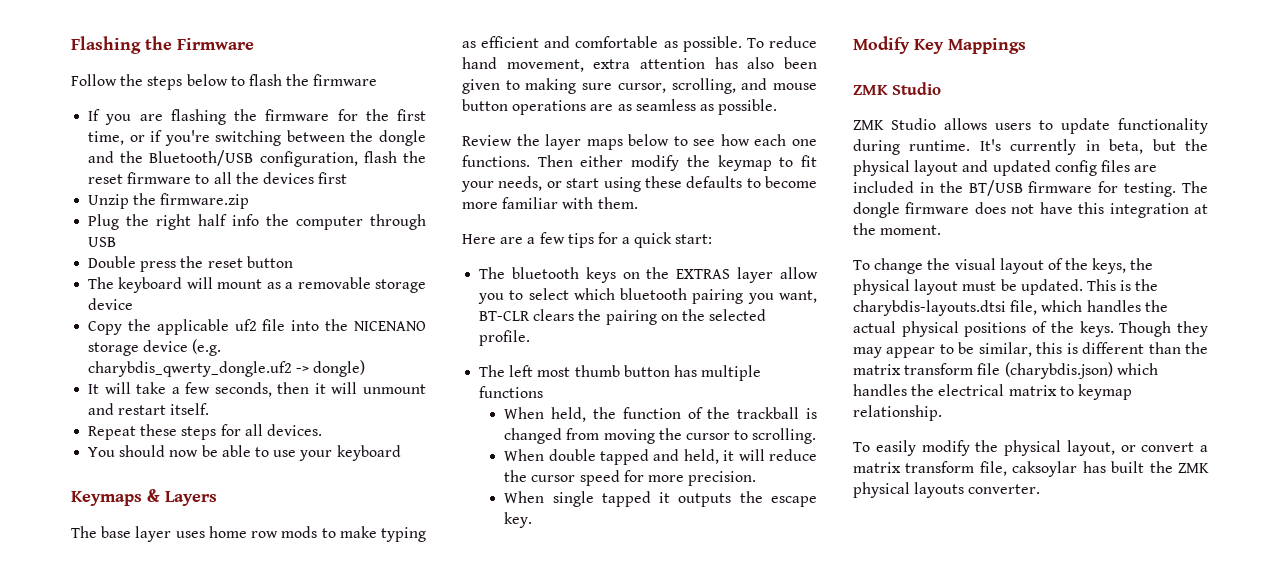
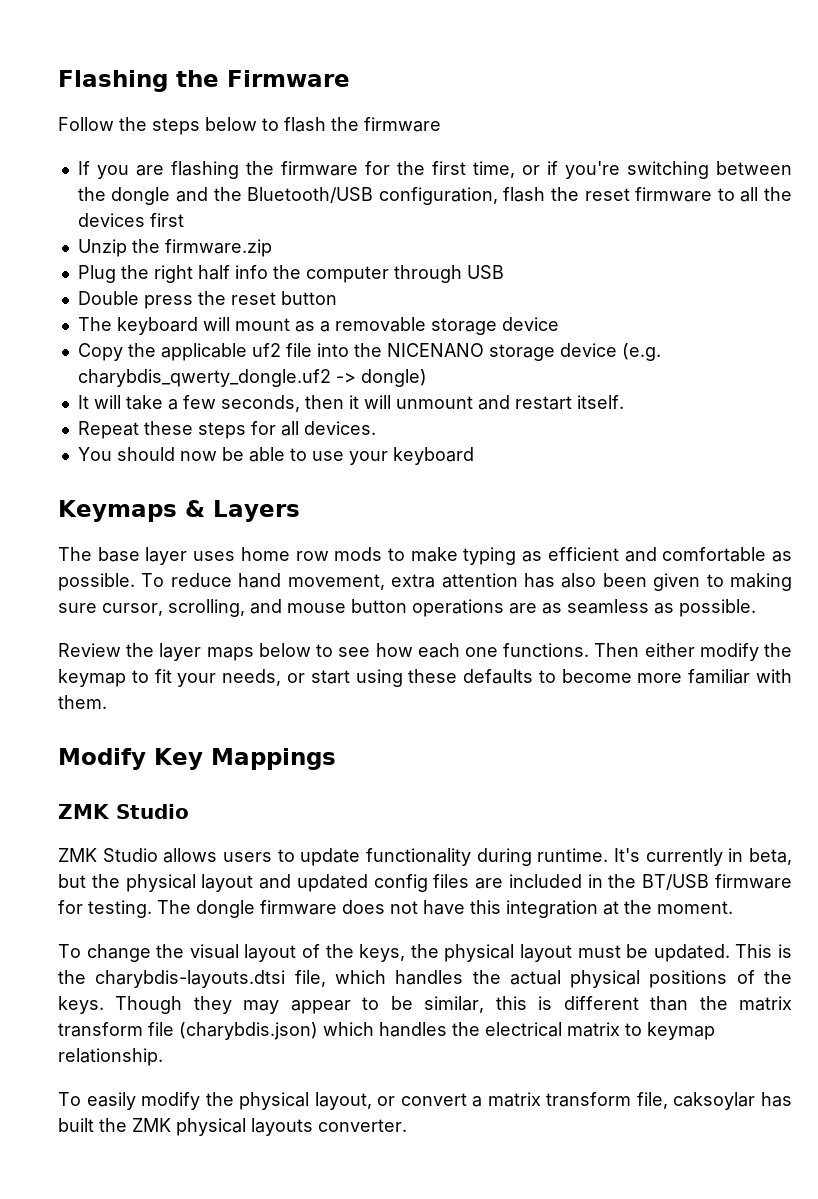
- Here are a few tips for a quick start:
- The bluetooth keys on the EXTRAS layer allow you to select which bluetooth pairing you want, BT-CLR clears the pairing on the selected profile.
- The left most thumb button has multiple functions
- When held, the function of the trackball is changed from moving the cursor to scrolling.
- When double tapped and held, it will reduce the cursor speed for more precision.
- When single tapped it outputs the escape key.

